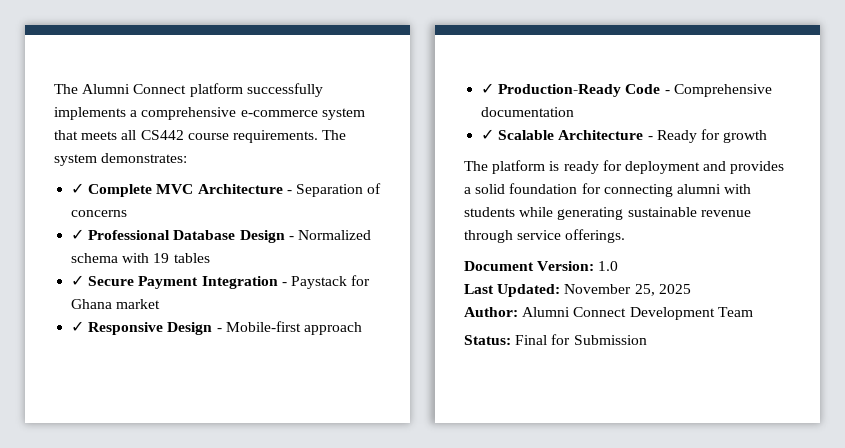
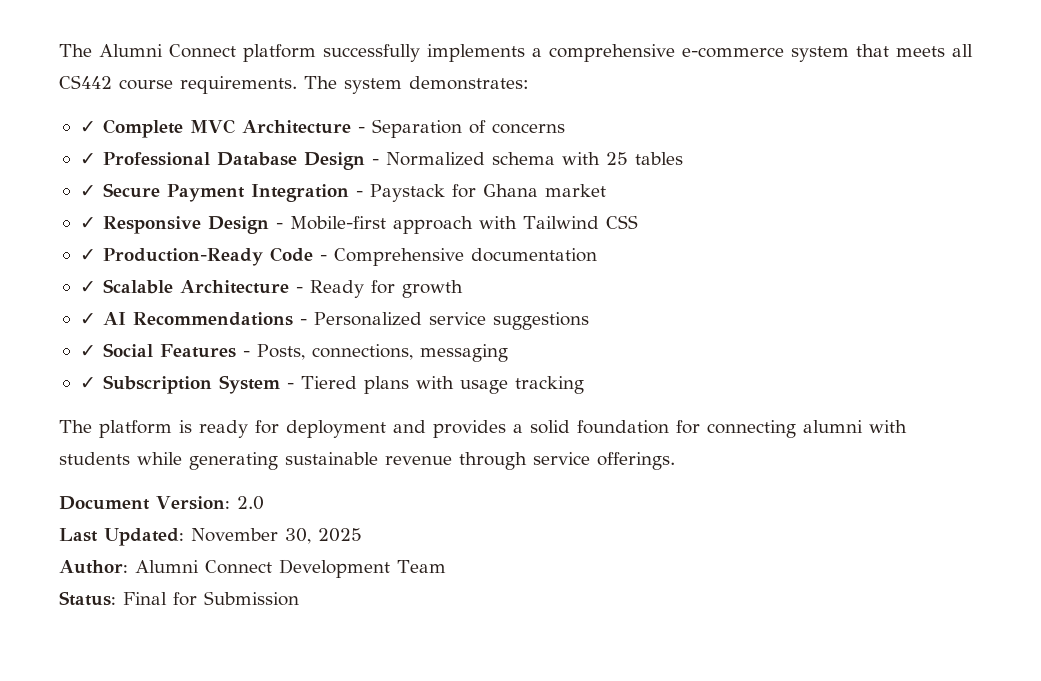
- ✓ Professional Database Design - Normalized schema with 19 tables
+ ✓ Professional Database Design - Normalized schema with 25 tables
- ✓ Responsive Design - Mobile-first approach
+ ✓ Responsive Design - Mobile-first approach with Tailwind CSS
+ ✓ AI Recommendations - Personalized service suggestions
+ ✓ Social Features - Posts, connections, messaging
+ ✓ Subscription System - Tiered plans with usage tracking
- Document Version: 1.0
+ Document Version: 2.0
- Last Updated: November 25, 2025
+ Last Updated: November 30, 2025

